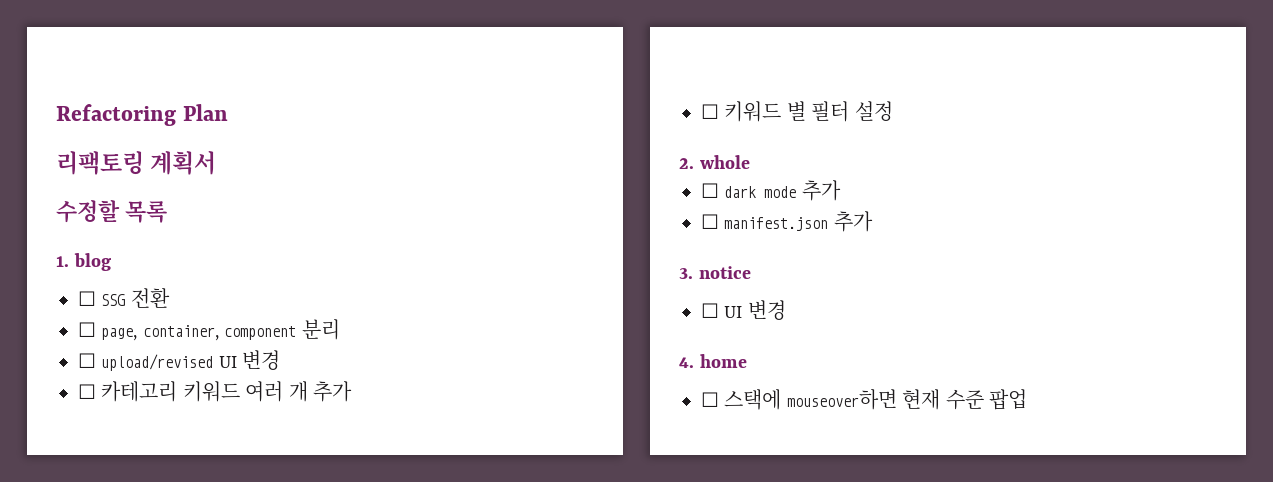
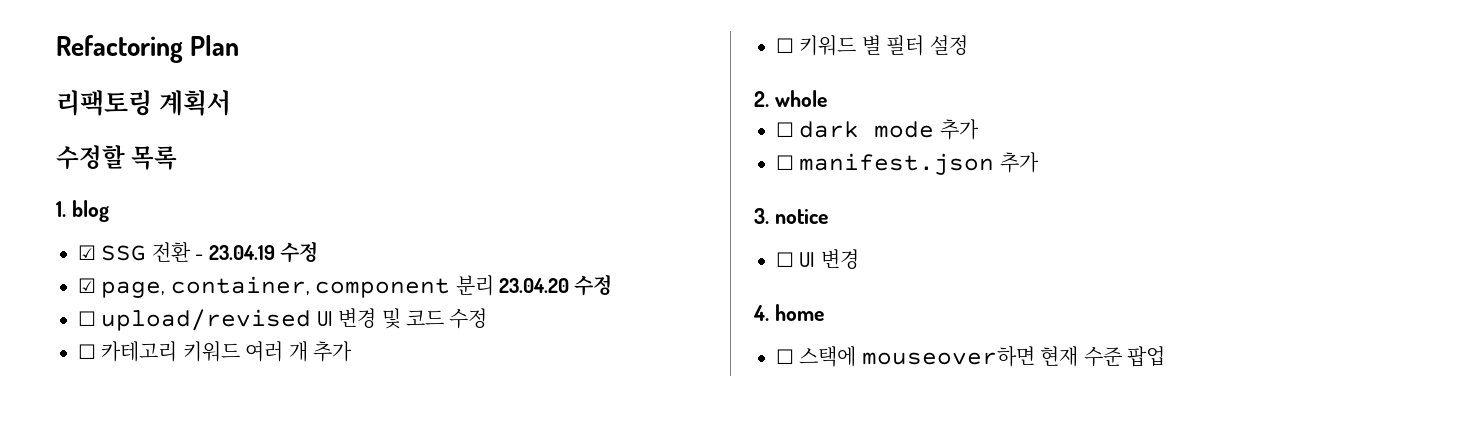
- ☐ SSG 전환
- ☐ page, container, component 분리
+ ☑ SSG 전환 - 23.04.19 수정
+ ☑ page, container, component 분리 23.04.20 수정
- ☐ upload/revised UI 변경
+ ☐ upload/revised UI 변경 및 코드 수정

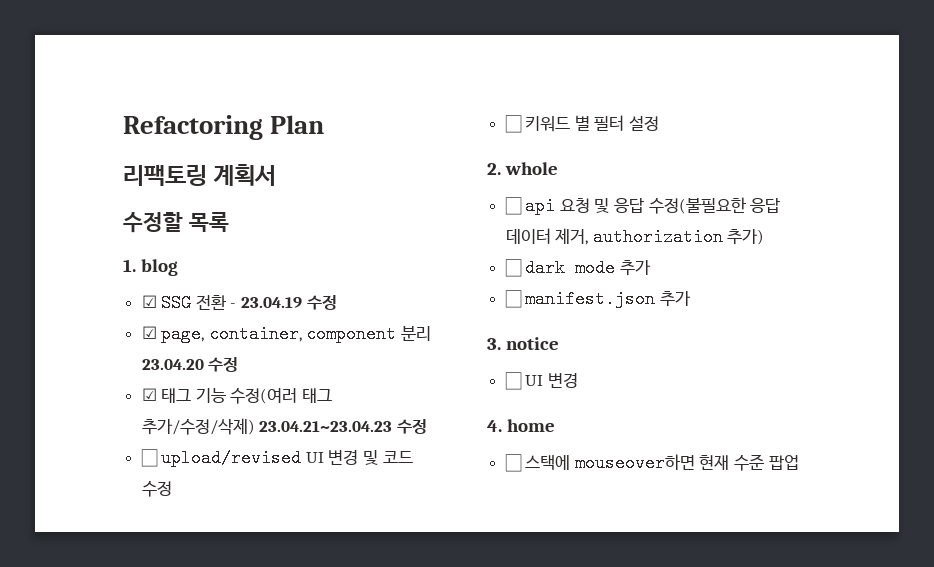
+ ☑ 태그 기능 수정(여러 태그 추가/수정/삭제) 23.04.21~23.04.23 수정
- ☐ 카테고리 키워드 여러 개 추가
+ ☐ api 요청 및 응답 수정(불필요한 응답 데이터 제거, authorization 추가)

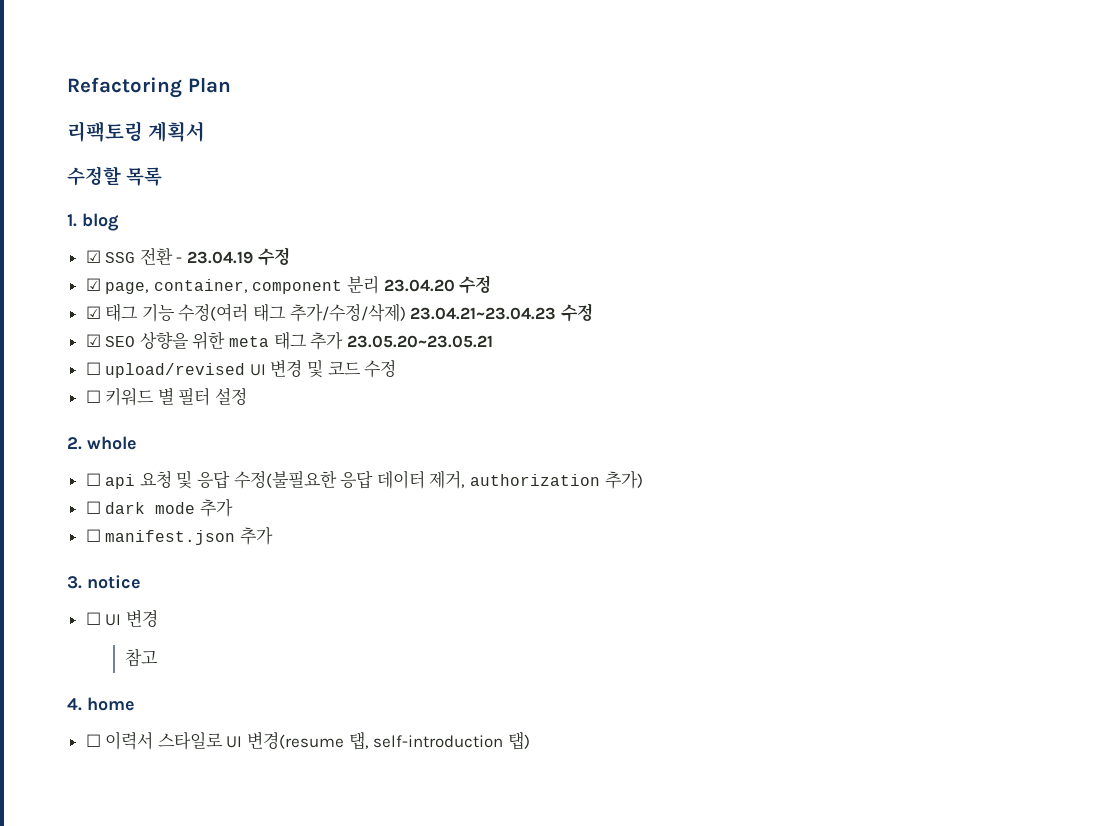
+ ☑ SEO 상향을 위한 meta 태그 추가 23.05.20~23.05.21
+ 참고
- ☐ 스택에 mouseover하면 현재 수준 팝업
+ ☐ 이력서 스타일로 UI 변경(resume 탭, self-introduction 탭)

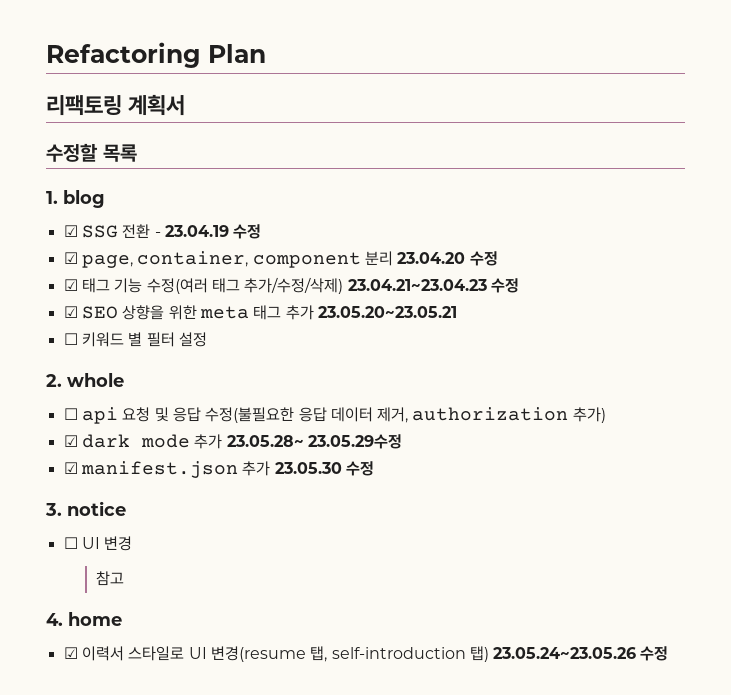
- ☐ upload/revised UI 변경 및 코드 수정
- ☐ dark mode 추가
- ☐ manifest.json 추가
+ ☑ dark mode 추가 23.05.28~ 23.05.29수정
+ ☑ manifest.json 추가 23.05.30 수정
- ☐ 이력서 스타일로 UI 변경(resume 탭, self-introduction 탭)
+ ☑ 이력서 스타일로 UI 변경(resume 탭, self-introduction 탭) 23.05.24~23.05.26 수정

